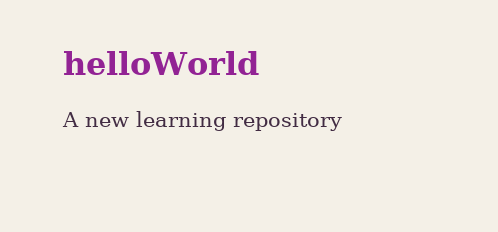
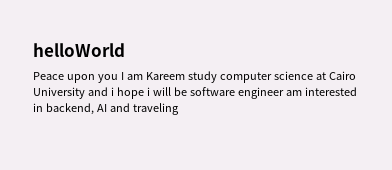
- A new learning repository
+ Peace upon you I am Kareem study computer science at Cairo University and i hope i will be software engineer am interested in backend, AI and traveling

